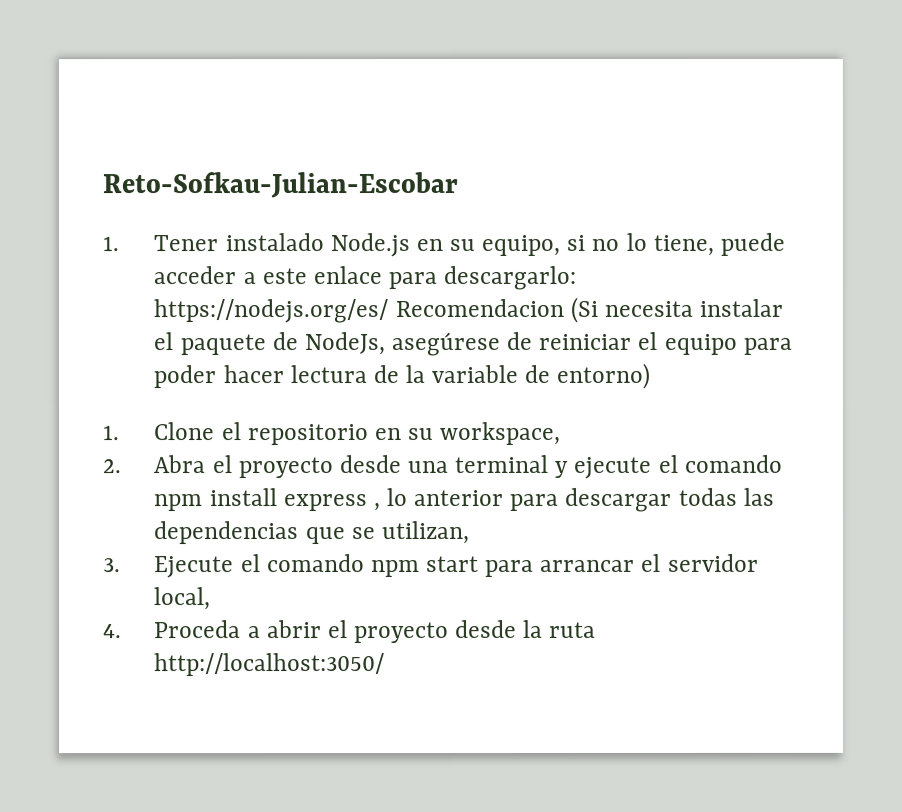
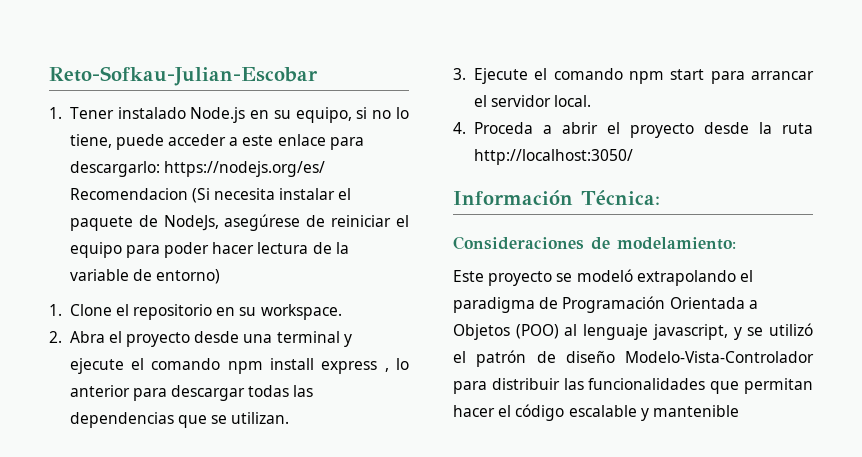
- 1. Clone el repositorio en su workspace,
+ 1. Clone el repositorio en su workspace.
- 2. Abra el proyecto desde una terminal y ejecute el comando npm install express , lo anterior para descargar todas las dependencias que se utilizan,
+ 2. Abra el proyecto desde una terminal y ejecute el comando npm install express , lo anterior para descargar todas las dependencias que se utilizan.
- 3. Ejecute el comando npm start para arrancar el servidor local,
+ 3. Ejecute el comando npm start para arrancar el servidor local.
+ Información Técnica:
+ Consideraciones de modelamiento:
+ Este proyecto se modeló extrapolando el paradigma de Programación Orientada a Objetos (POO) al lenguaje javascript, y se utilizó el patrón de diseño Modelo-Vista-Controlador para distribuir las funcionalidades que permitan hacer el código escalable y mantenible

